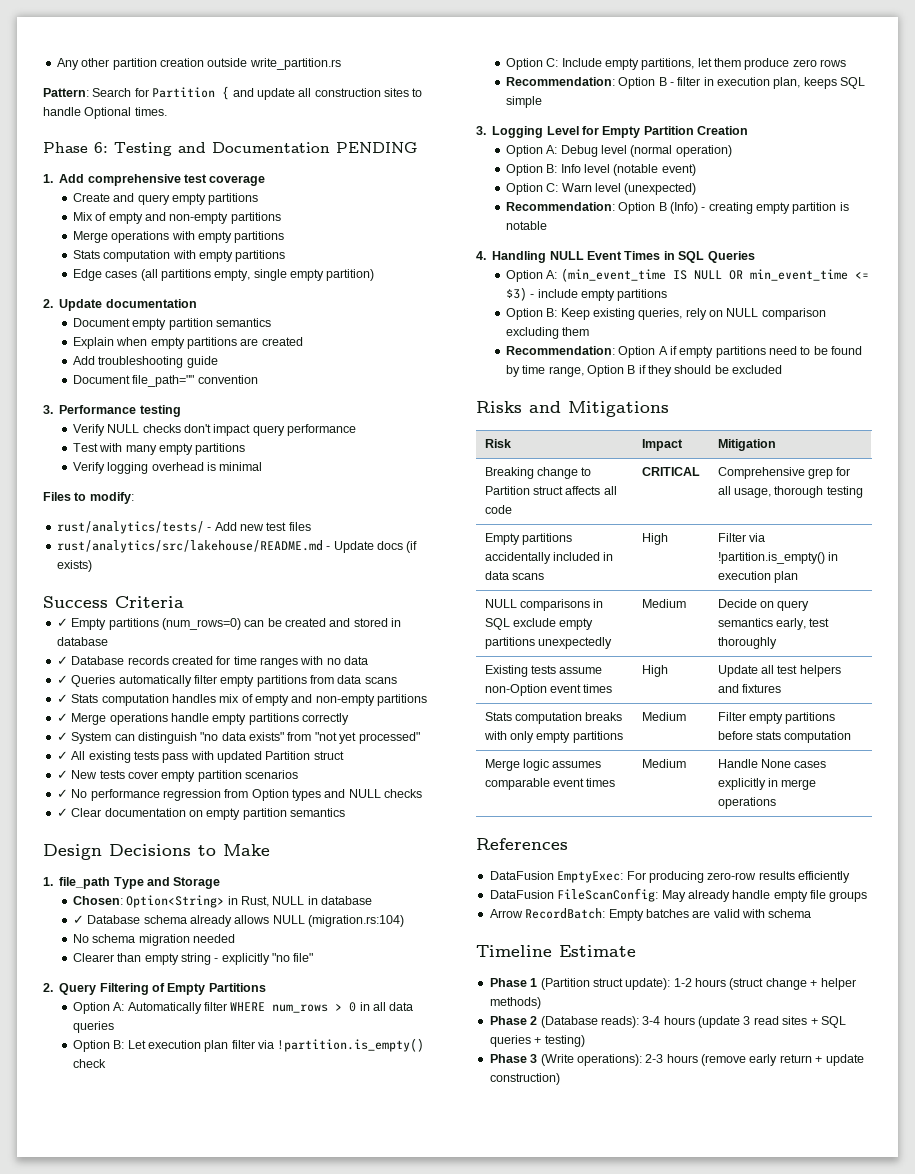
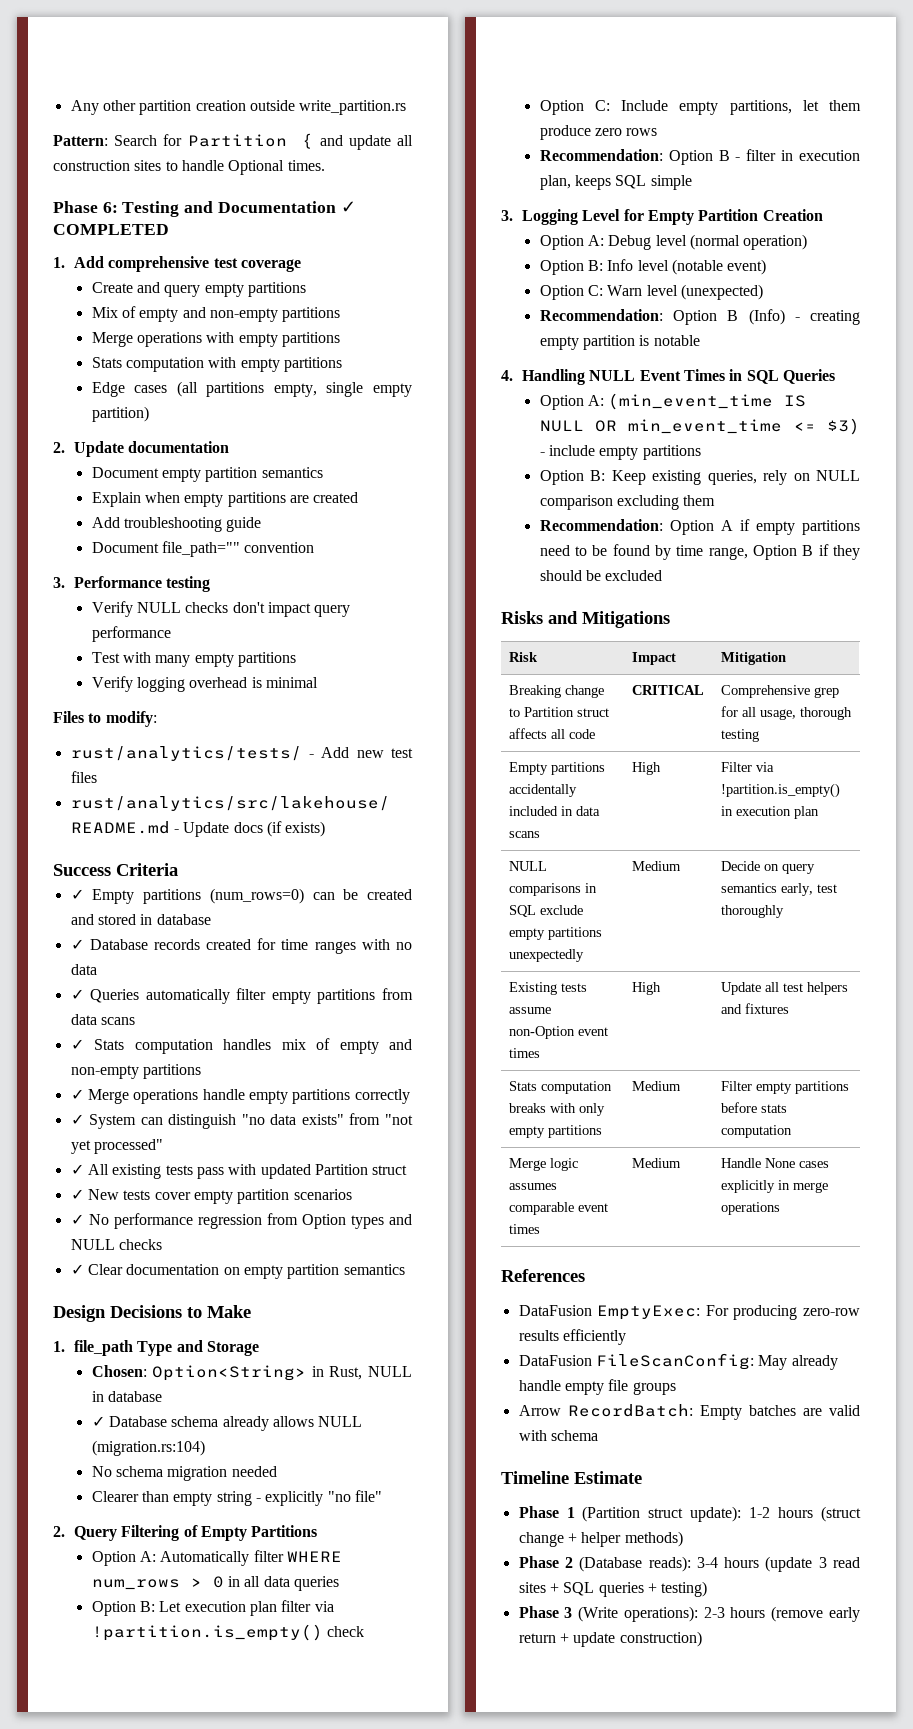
- Phase 6: Testing and Documentation PENDING
+ Phase 6: Testing and Documentation ✓ COMPLETED

